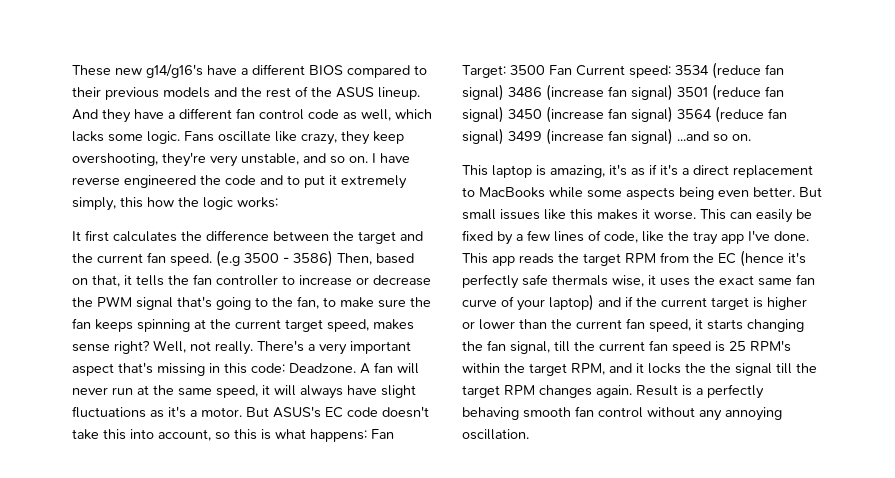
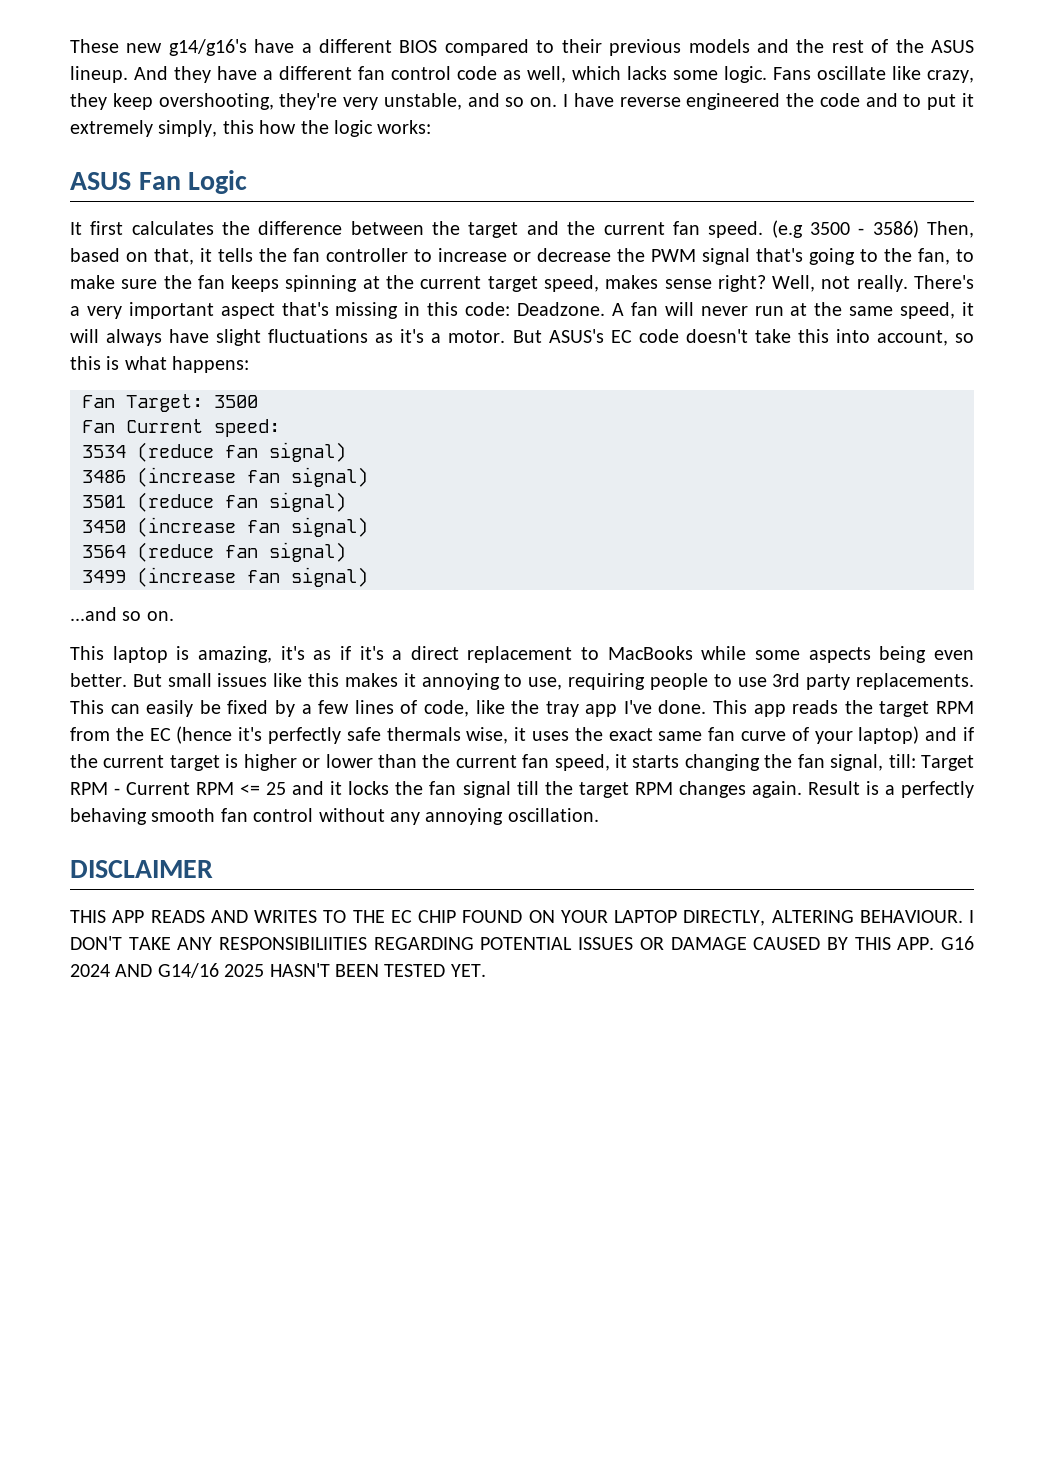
+ ASUS Fan Logic
- But ASUS's EC code doesn't take this into account, so this is what happens: Fan Target: 3500 Fan Current speed: 3534 (reduce fan signal) 3486 (increase fan signal) 3501 (reduce fan signal) 3450 (increase fan signal) 3564 (reduce fan signal) 3499 (increase fan signal) ...and so on.
+ But ASUS's EC code doesn't take this into account, so this is what happens:
+ Fan Target: 3500
+ Fan Current speed:
+ 3534 (reduce fan signal)
+ 3486 (increase fan signal)
+ 3501 (reduce fan signal)
+ 3450 (increase fan signal)
+ 3564 (reduce fan signal)
+ 3499 (increase fan signal)
+ ...and so on.
- But small issues like this makes it worse.
+ But small issues like this makes it annoying to use, requiring people to use 3rd party replacements.
- This app reads the target RPM from the EC (hence it's perfectly safe thermals wise, it uses the exact same fan curve of your laptop) and if the current target is higher or lower than the current fan speed, it starts changing the fan signal, till the current fan speed is 25 RPM's within the target RPM, and it locks the the signal till the target RPM changes again.
+ This app reads the target RPM from the EC (hence it's perfectly safe thermals wise, it uses the exact same fan curve of your laptop) and if the current target is higher or lower than the current fan speed, it starts changing the fan signal, till: Target RPM - Current RPM <= 25 and it locks the fan signal till the target RPM changes again.
+ DISCLAIMER
+ THIS APP READS AND WRITES TO THE EC CHIP FOUND ON YOUR LAPTOP DIRECTLY, ALTERING BEHAVIOUR. I DON'T TAKE ANY RESPONSIBILIITIES REGARDING POTENTIAL ISSUES OR DAMAGE CAUSED BY THIS APP. G16 2024 AND G14/16 2025 HASN'T BEEN TESTED YET.

